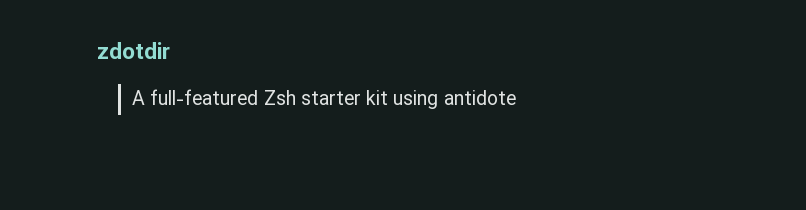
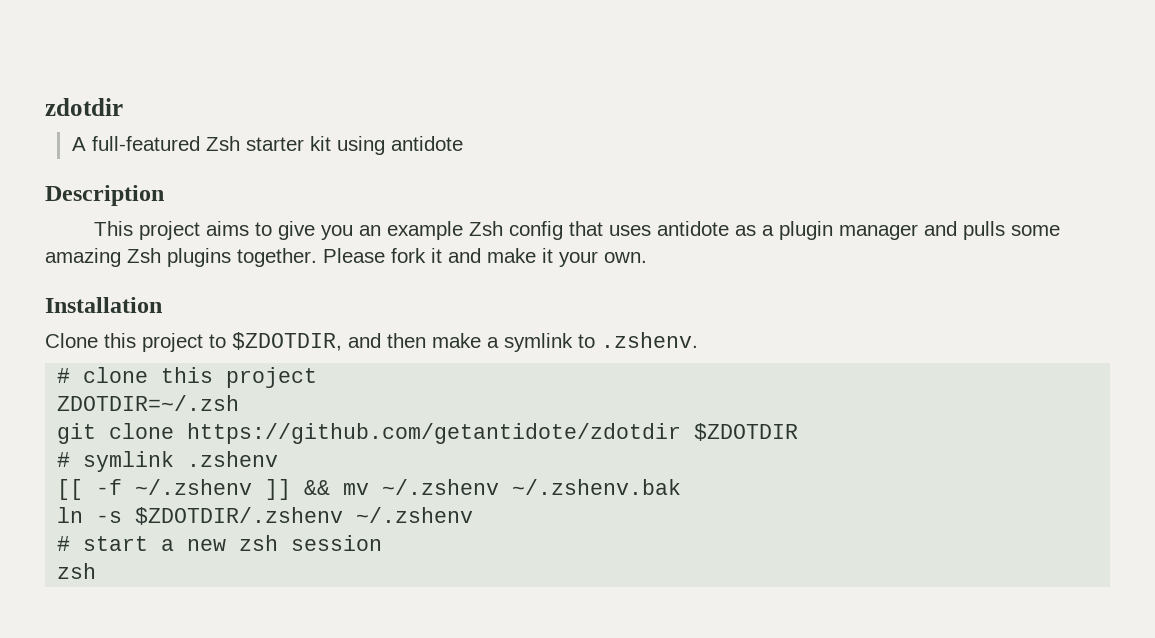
+ Description
+ This project aims to give you an example Zsh config that uses antidote as a plugin manager and pulls some amazing Zsh plugins together. Please fork it and make it your own.
+ Installation
+ Clone this project to $ZDOTDIR, and then make a symlink to .zshenv.
+ # clone this project
+ ZDOTDIR=~/.zsh
+ git clone https://github.com/getantidote/zdotdir $ZDOTDIR
+ # symlink .zshenv
+ [[ -f ~/.zshenv ]] && mv ~/.zshenv ~/.zshenv.bak
+ ln -s $ZDOTDIR/.zshenv ~/.zshenv
+ # start a new zsh session
+ zsh

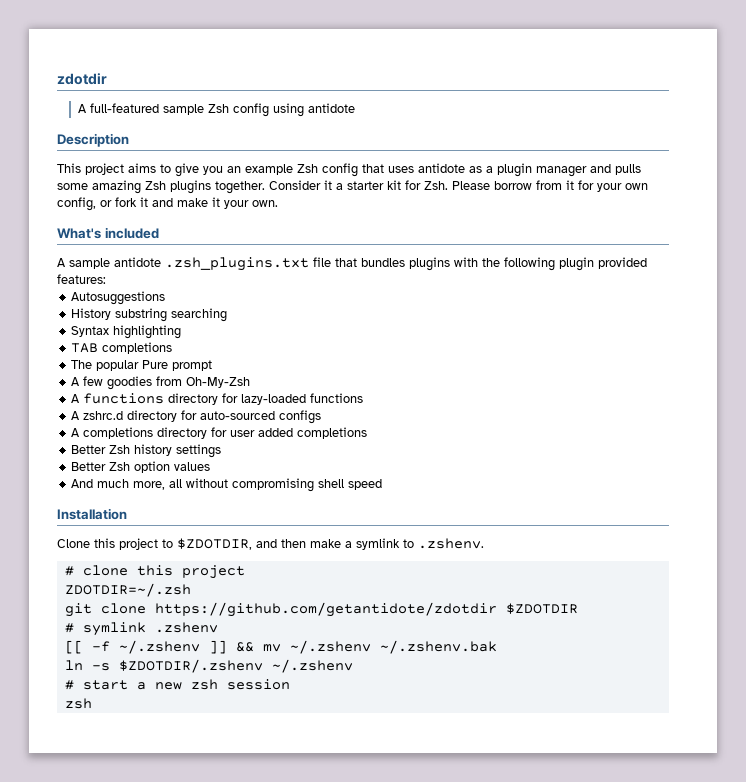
- A full-featured Zsh starter kit using antidote
+ A full-featured sample Zsh config using antidote
- Please fork it and make it your own.
+ Consider it a starter kit for Zsh. Please borrow from it for your own config, or fork it and make it your own.
+ What's included
+ A sample antidote .zsh_plugins.txt file that bundles plugins with the following plugin provided features:
+ Autosuggestions
+ History substring searching
+ Syntax highlighting
+ TAB completions
+ The popular Pure prompt
+ A few goodies from Oh-My-Zsh
+ A functions directory for lazy-loaded functions
+ A zshrc.d directory for auto-sourced configs
+ A completions directory for user added completions
+ Better Zsh history settings
+ Better Zsh option values
+ And much more, all without compromising shell speed

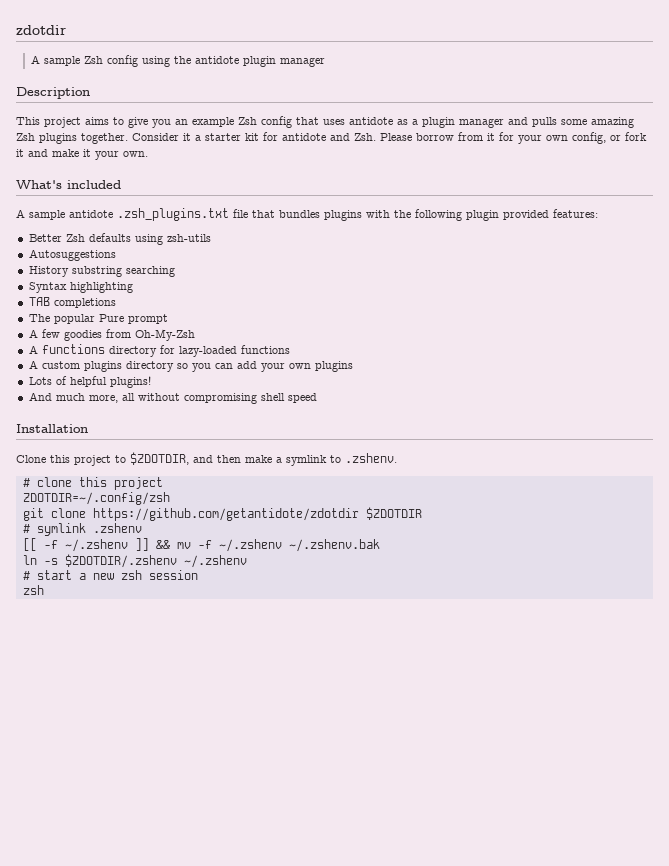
- A full-featured sample Zsh config using antidote
+ A sample Zsh config using the antidote plugin manager
- Consider it a starter kit for Zsh. Please borrow from it for your own config, or fork it and make it your own.
+ Consider it a starter kit for antidote and Zsh. Please borrow from it for your own config, or fork it and make it your own.
+ Better Zsh defaults using zsh-utils
- A zshrc.d directory for auto-sourced configs
- A completions directory for user added completions
- Better Zsh history settings
- Better Zsh option values
+ A custom plugins directory so you can add your own plugins
+ Lots of helpful plugins!
- ZDOTDIR=~/.zsh
+ ZDOTDIR=~/.config/zsh
- [[ -f ~/.zshenv ]] && mv ~/.zshenv ~/.zshenv.bak
+ [[ -f ~/.zshenv ]] && mv -f ~/.zshenv ~/.zshenv.bak

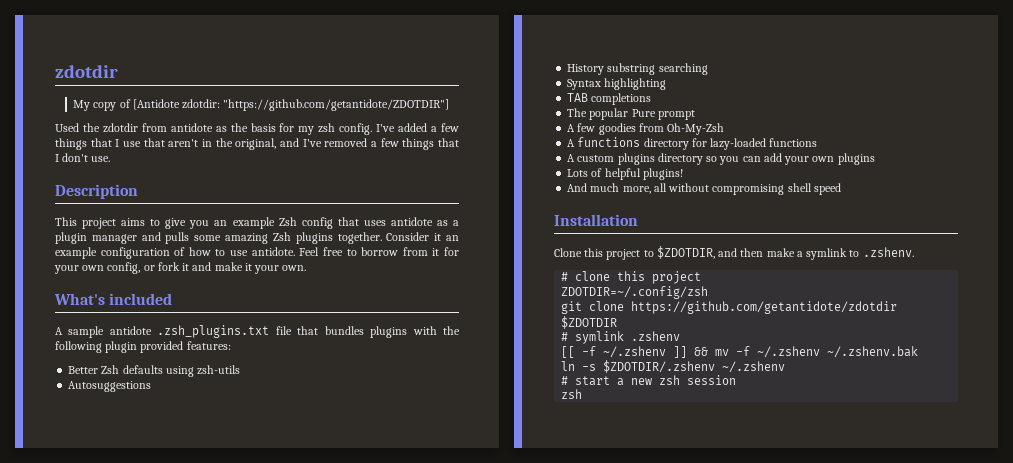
- A sample Zsh config using the antidote plugin manager
+ My copy of [Antidote zdotdir: "https://github.com/getantidote/ZDOTDIR"]
+ Used the zdotdir from antidote as the basis for my zsh config. I've added a few things that I use that aren't in the original, and I've removed a few things that I don't use.
- Consider it a starter kit for antidote and Zsh. Please borrow from it for your own config, or fork it and make it your own.
+ Consider it an example configuration of how to use antidote. Feel free to borrow from it for your own config, or fork it and make it your own.

